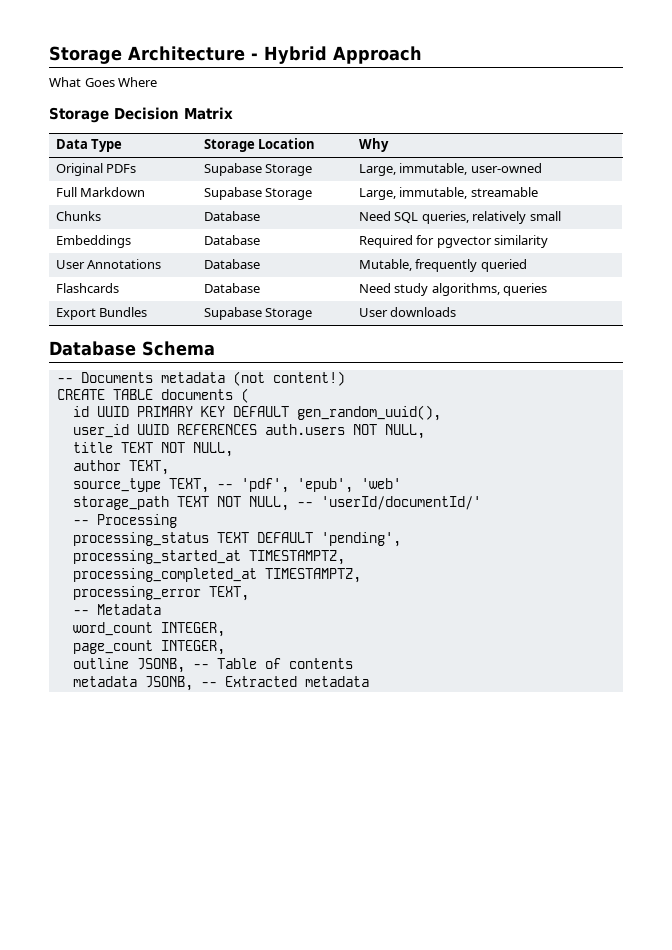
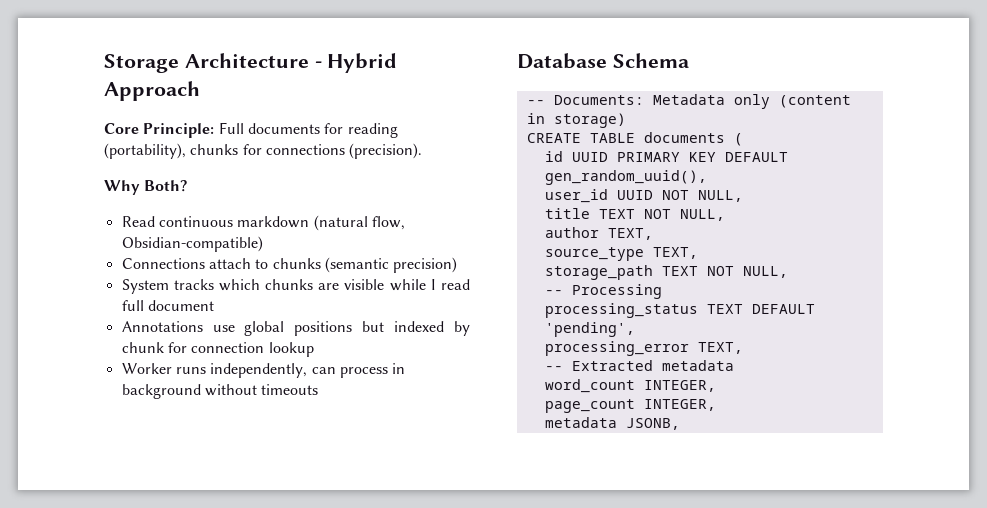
- What Goes Where
- Storage Decision Matrix
- Data Type | Storage Location | Why
- Original PDFs | Supabase Storage | Large, immutable, user-owned
- Full Markdown | Supabase Storage | Large, immutable, streamable
- Chunks | Database | Need SQL queries, relatively small
- Embeddings | Database | Required for pgvector similarity
- User Annotations | Database | Mutable, frequently queried
- Flashcards | Database | Need study algorithms, queries
- Export Bundles | Supabase Storage | User downloads
+ Core Principle: Full documents for reading (portability), chunks for connections (precision).
+ Why Both?
+ Read continuous markdown (natural flow, Obsidian-compatible)
+ Connections attach to chunks (semantic precision)
+ System tracks which chunks are visible while I read full document
+ Annotations use global positions but indexed by chunk for connection lookup
+ Worker runs independently, can process in background without timeouts
  Database Schema
- -- Documents metadata (not content!)
+ -- Documents: Metadata only (content in storage)
- user_id UUID REFERENCES auth.users NOT NULL,
+ user_id UUID NOT NULL,
- source_type TEXT, -- 'pdf', 'epub', 'web'
+ source_type TEXT,
- storage_path TEXT NOT NULL, -- 'userId/documentId/'
+ storage_path TEXT NOT NULL,
- processing_started_at TIMESTAMPTZ,
- processing_completed_at TIMESTAMPTZ,
- -- Metadata
+ -- Extracted metadata
- outline JSONB, -- Table of contents
- metadata JSONB, -- Extracted metadata
+ metadata JSONB,

